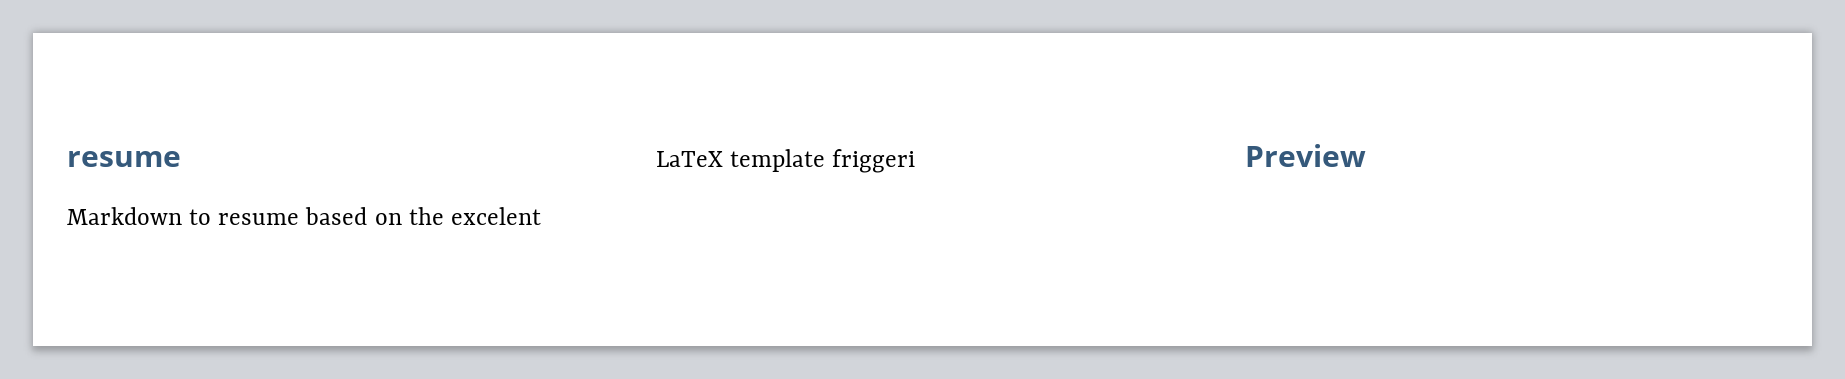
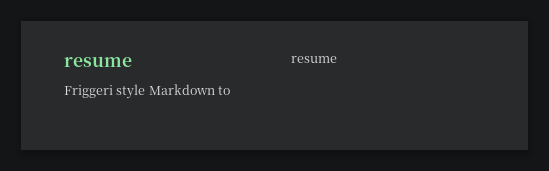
- Markdown to resume based on the excelent LaTeX template friggeri
- Preview
+ Friggeri style Markdown to resume

